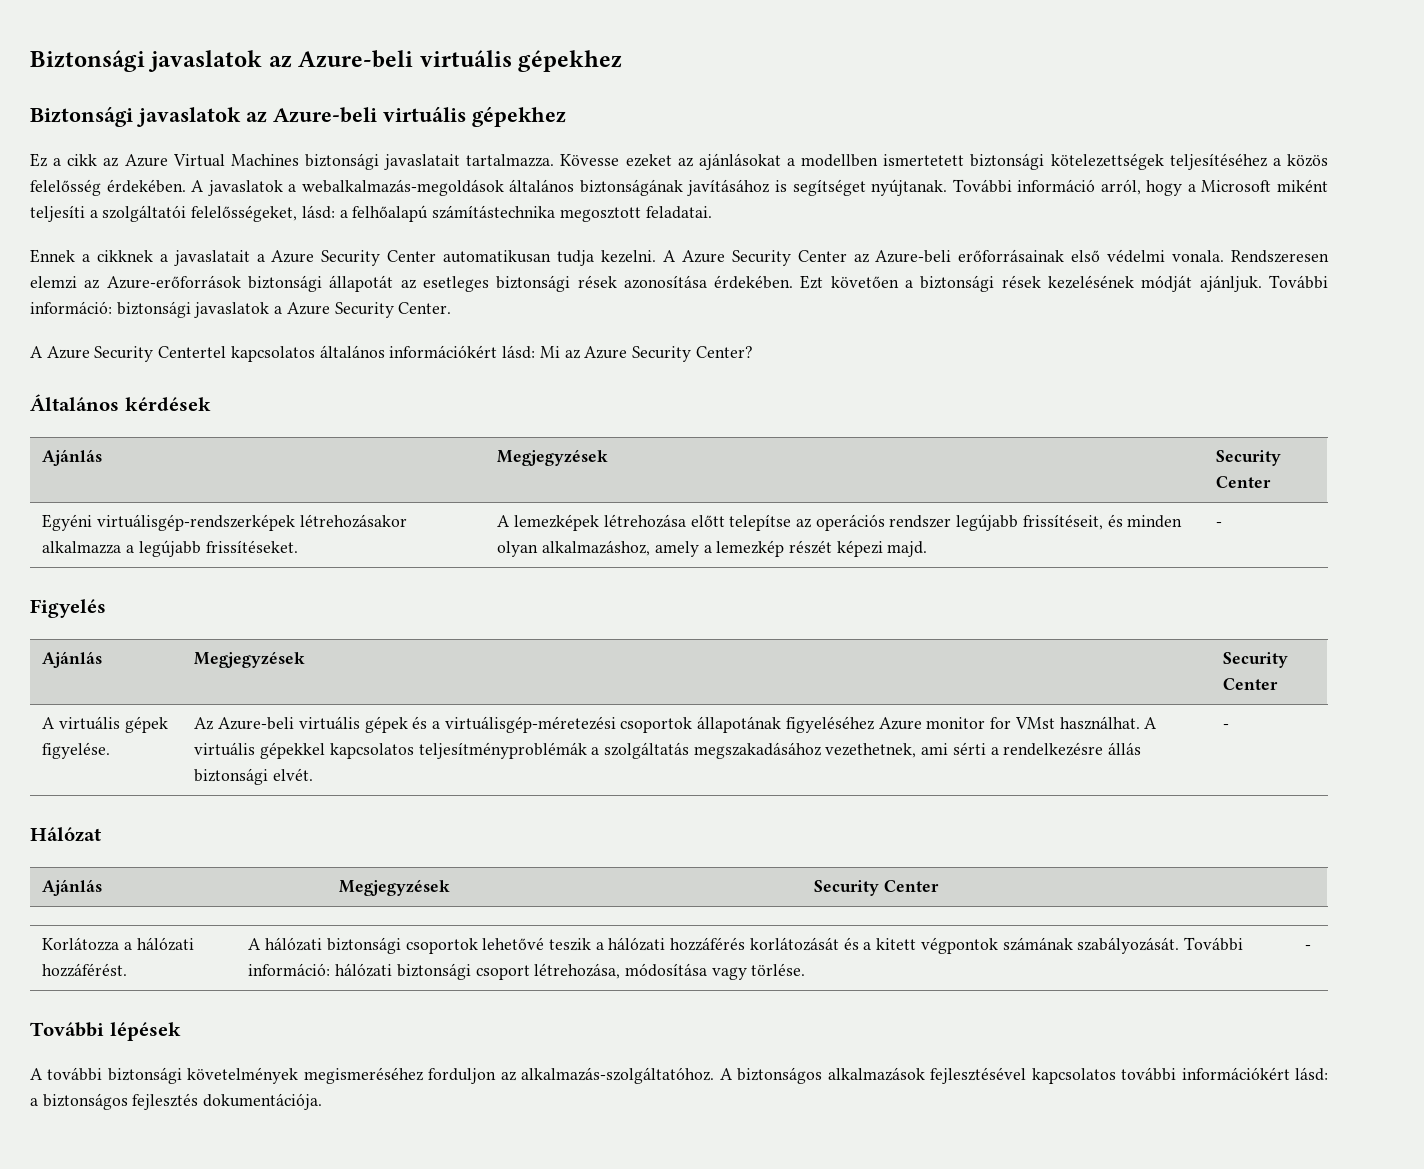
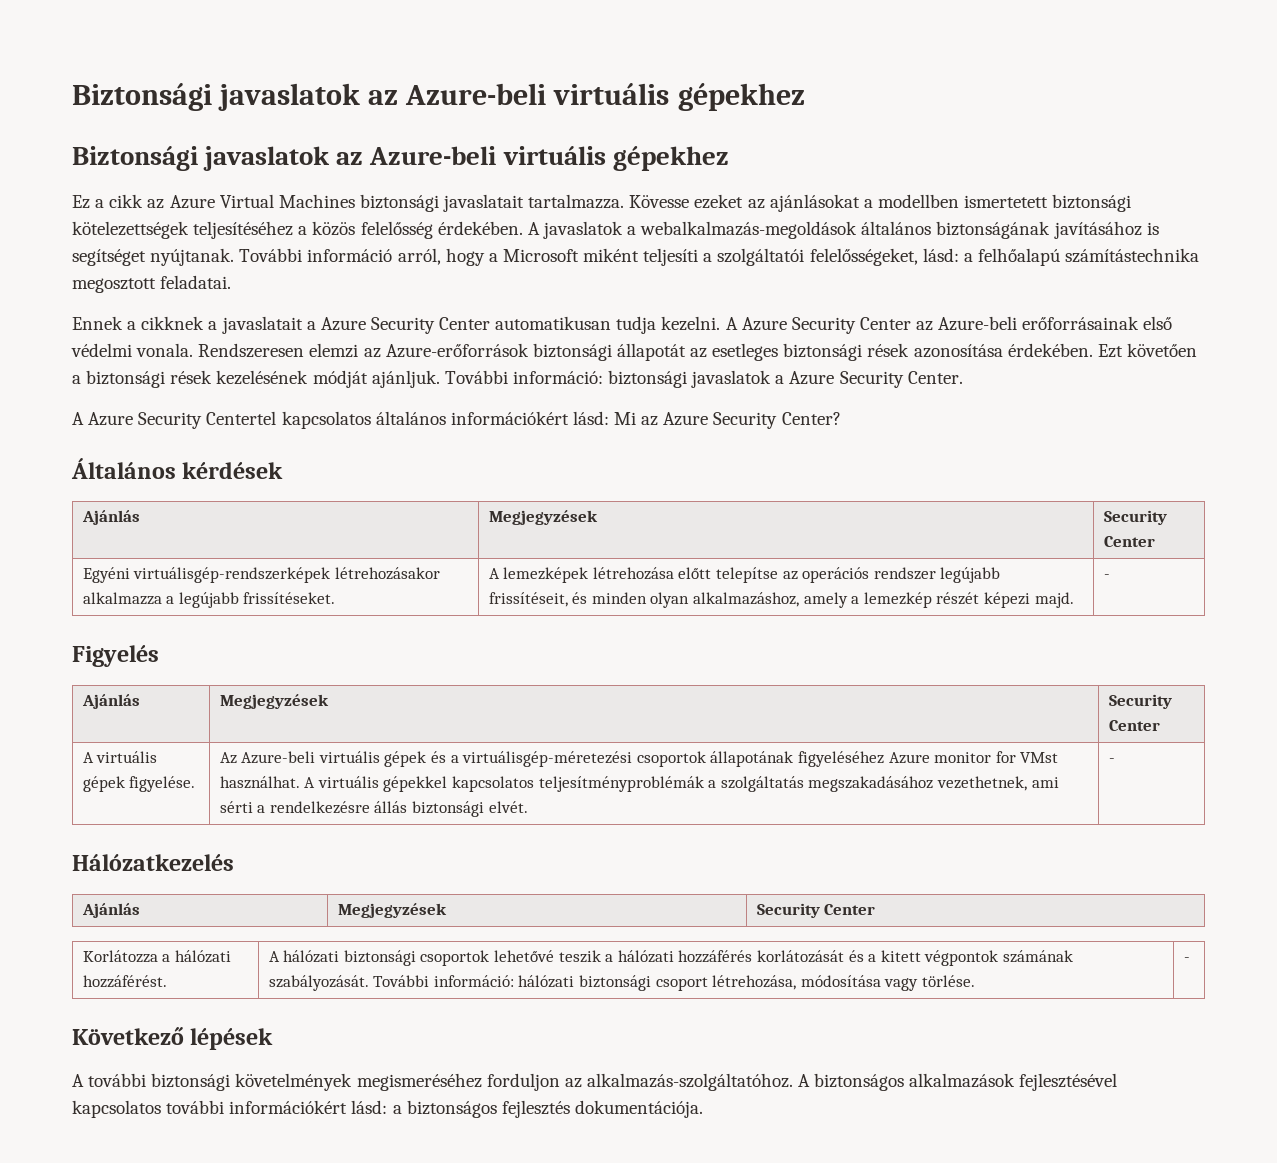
- Hálózat
+ Hálózatkezelés
- További lépések
+ Következő lépések

